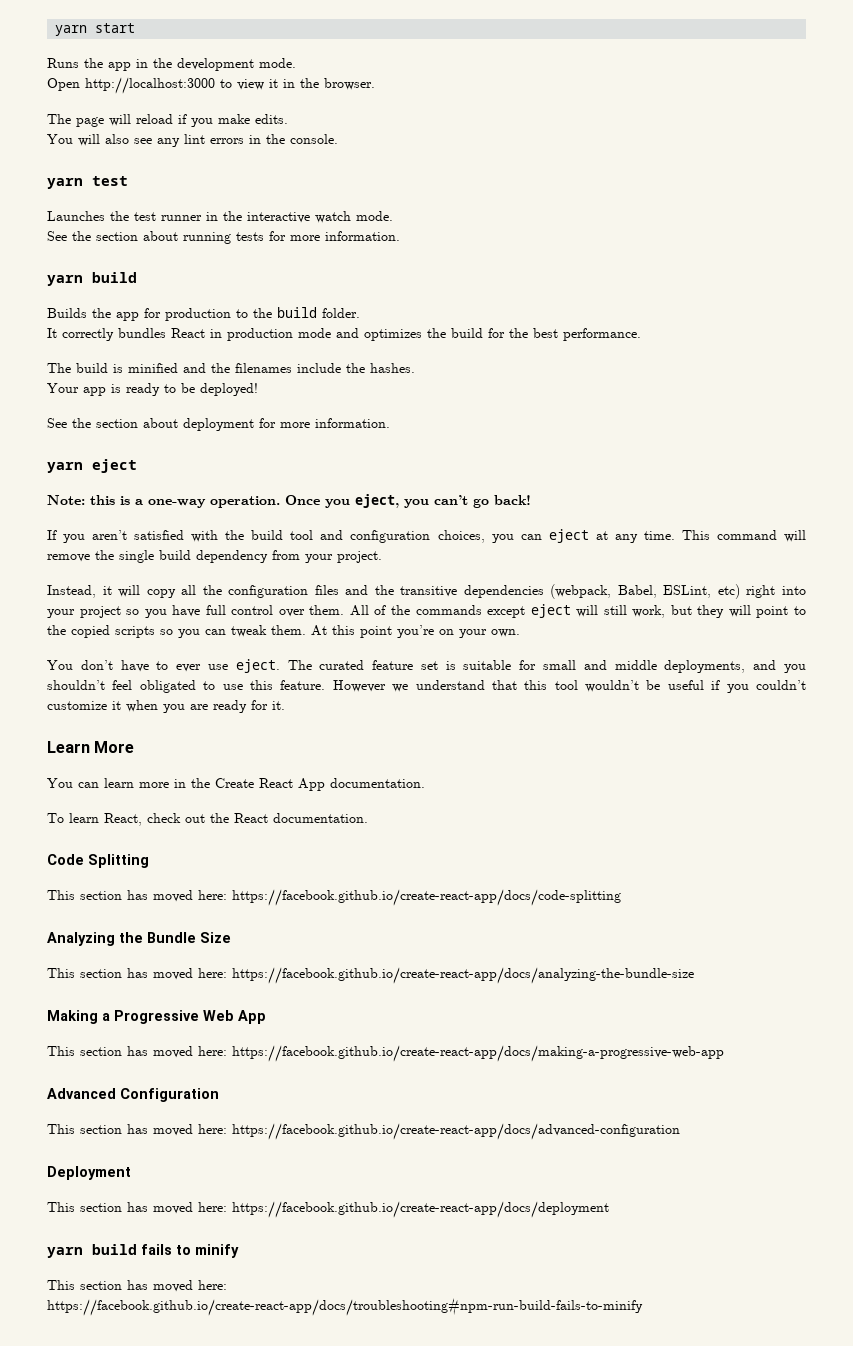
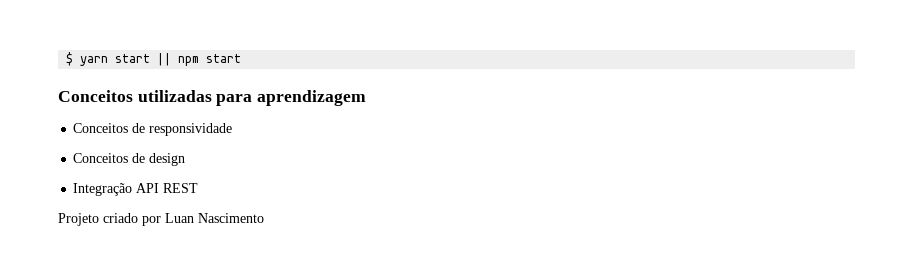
- yarn start
- Runs the app in the development mode.
- Open http://localhost:3000 to view it in the browser.
- The page will reload if you make edits.
- You will also see any lint errors in the console.
- yarn test
- Launches the test runner in the interactive watch mode.
- See the section about running tests for more information.
- yarn build
- Builds the app for production to the build folder.
- It correctly bundles React in production mode and optimizes the build for the best performance.
- The build is minified and the filenames include the hashes.
- Your app is ready to be deployed!
- See the section about deployment for more information.
- yarn eject
- Note: this is a one-way operation. Once you eject, you can’t go back!
- If you aren’t satisfied with the build tool and configuration choices, you can eject at any time. This command will remove the single build dependency from your project.
- Instead, it will copy all the configuration files and the transitive dependencies (webpack, Babel, ESLint, etc) right into your project so you have full control over them. All of the commands except eject will still work, but they will point to the copied scripts so you can tweak them. At this point you’re on your own.
- You don’t have to ever use eject. The curated feature set is suitable for small and middle deployments, and you shouldn’t feel obligated to use this feature. However we understand that this tool wouldn’t be useful if you couldn’t customize it when you are ready for it.
- Learn More
- You can learn more in the Create React App documentation.
- To learn React, check out the React documentation.
- Code Splitting
- This section has moved here: https://facebook.github.io/create-react-app/docs/code-splitting
- Analyzing the Bundle Size
- This section has moved here: https://facebook.github.io/create-react-app/docs/analyzing-the-bundle-size
- Making a Progressive Web App
- This section has moved here: https://facebook.github.io/create-react-app/docs/making-a-progressive-web-app
- Advanced Configuration
- This section has moved here: https://facebook.github.io/create-react-app/docs/advanced-configuration
- Deployment
- This section has moved here: https://facebook.github.io/create-react-app/docs/deployment
- yarn build fails to minify
- This section has moved here: https://facebook.github.io/create-react-app/docs/troubleshooting#npm-run-build-fails-to-minify
+ $ yarn start || npm start
+ Conceitos utilizadas para aprendizagem
+ Conceitos de responsividade
+ Conceitos de design
+ Integração API REST
+ Projeto criado por Luan Nascimento

